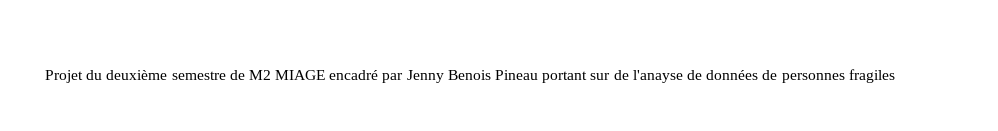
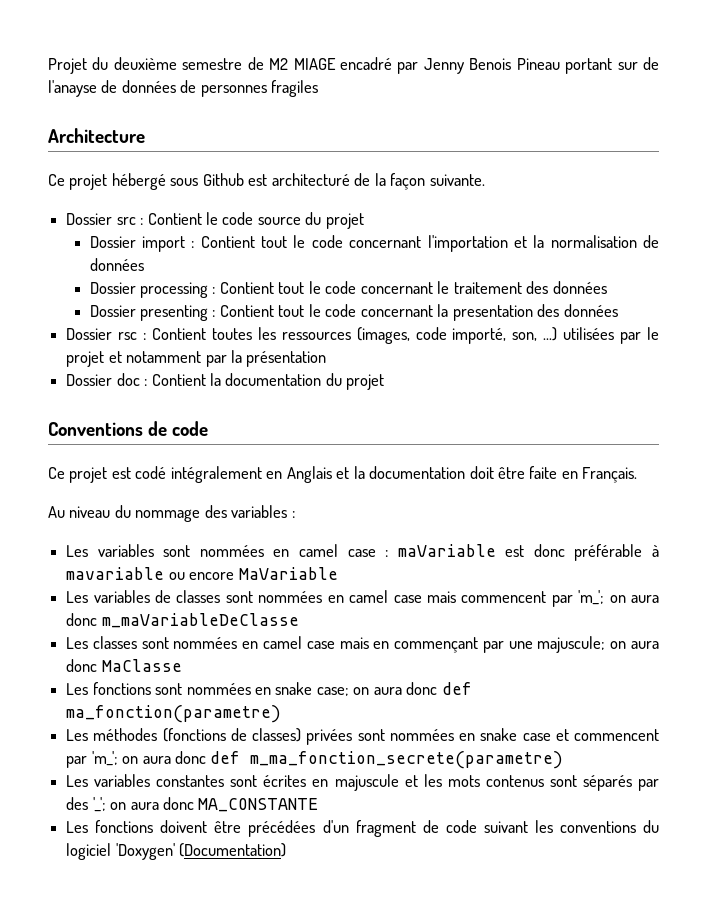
+ Architecture
+ Ce projet hébergé sous Github est architecturé de la façon suivante.
+ Dossier src : Contient le code source du projet
+ Dossier import : Contient tout le code concernant l'importation et la normalisation de données
+ Dossier processing : Contient tout le code concernant le traitement des données
+ Dossier presenting : Contient tout le code concernant la presentation des données
+ Dossier rsc : Contient toutes les ressources (images, code importé, son, ...) utilisées par le projet et notamment par la présentation
+ Dossier doc : Contient la documentation du projet
+ Conventions de code
+ Ce projet est codé intégralement en Anglais et la documentation doit être faite en Français.
+ Au niveau du nommage des variables :
+ Les variables sont nommées en camel case : maVariable est donc préférable à mavariable ou encore MaVariable
+ Les variables de classes sont nommées en camel case mais commencent par 'm_'; on aura donc m_maVariableDeClasse
+ Les classes sont nommées en camel case mais en commençant par une majuscule; on aura donc MaClasse
+ Les fonctions sont nommées en snake case; on aura donc def ma_fonction(parametre)
+ Les méthodes (fonctions de classes) privées sont nommées en snake case et commencent par 'm_'; on aura donc def m_ma_fonction_secrete(parametre)
+ Les variables constantes sont écrites en majuscule et les mots contenus sont séparés par des '_'; on aura donc MA_CONSTANTE
+ Les fonctions doivent être précédées d'un fragment de code suivant les conventions du logiciel 'Doxygen' (Documentation)

